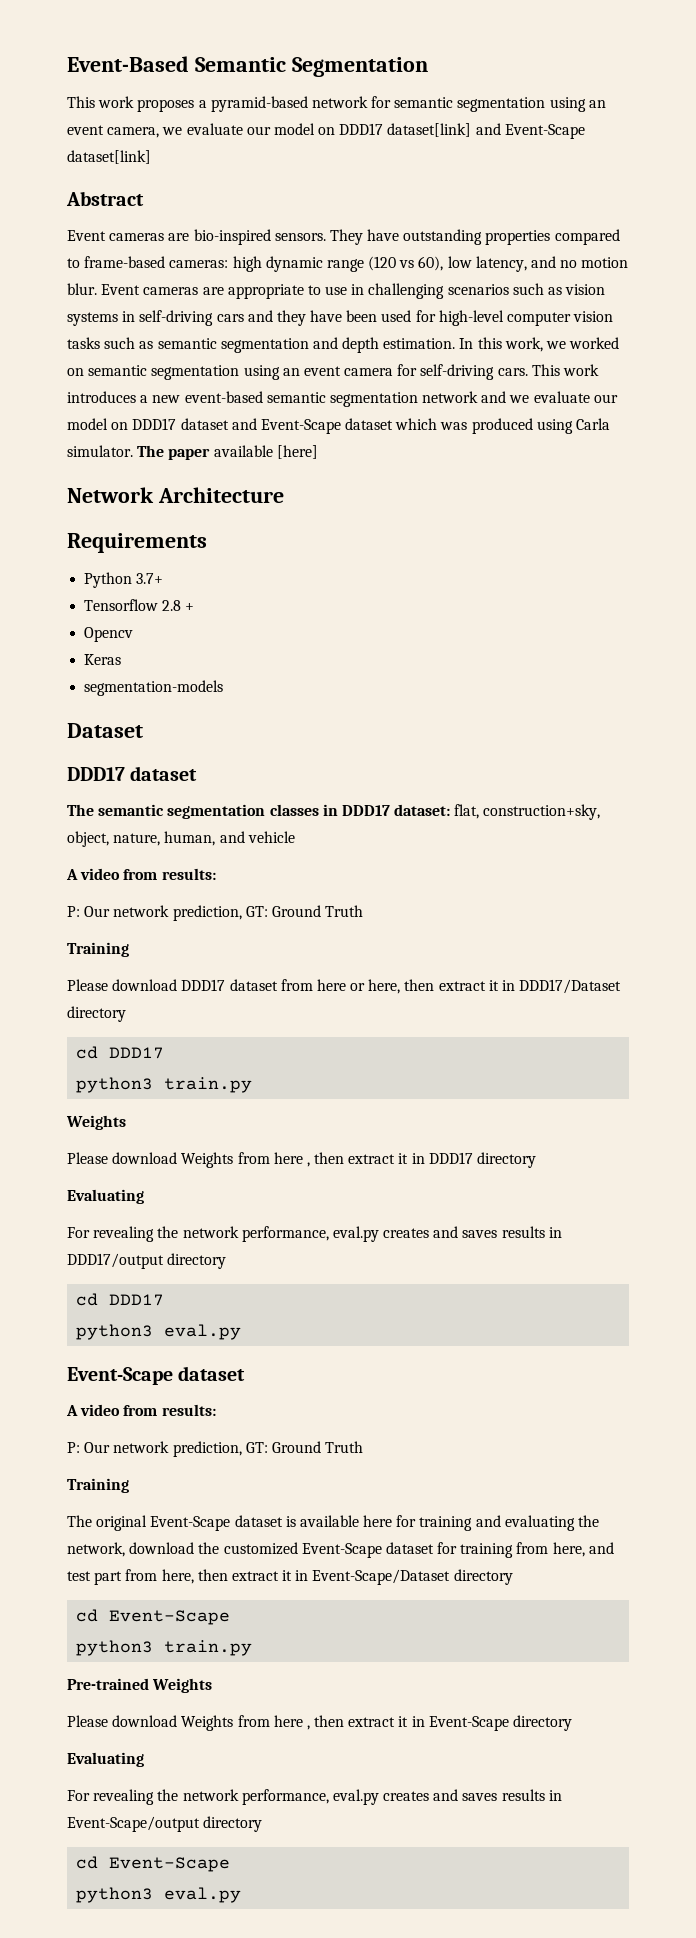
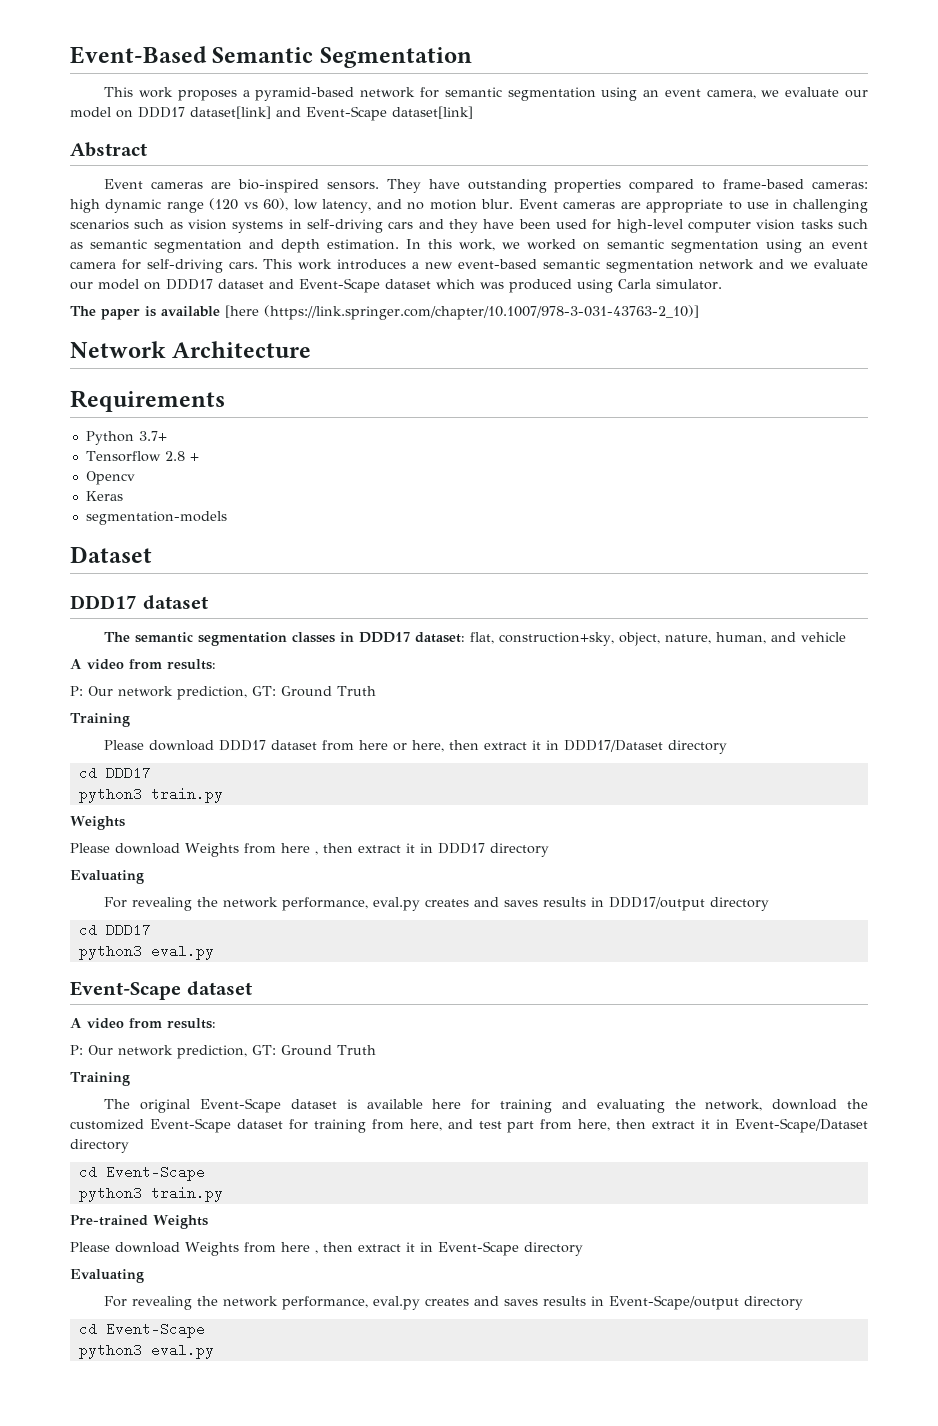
- This work introduces a new event-based semantic segmentation network and we evaluate our model on DDD17 dataset and Event-Scape dataset which was produced using Carla simulator. The paper available [here]
+ This work introduces a new event-based semantic segmentation network and we evaluate our model on DDD17 dataset and Event-Scape dataset which was produced using Carla simulator.
+ The paper is available [here (https://link.springer.com/chapter/10.1007/978-3-031-43763-2_10)]

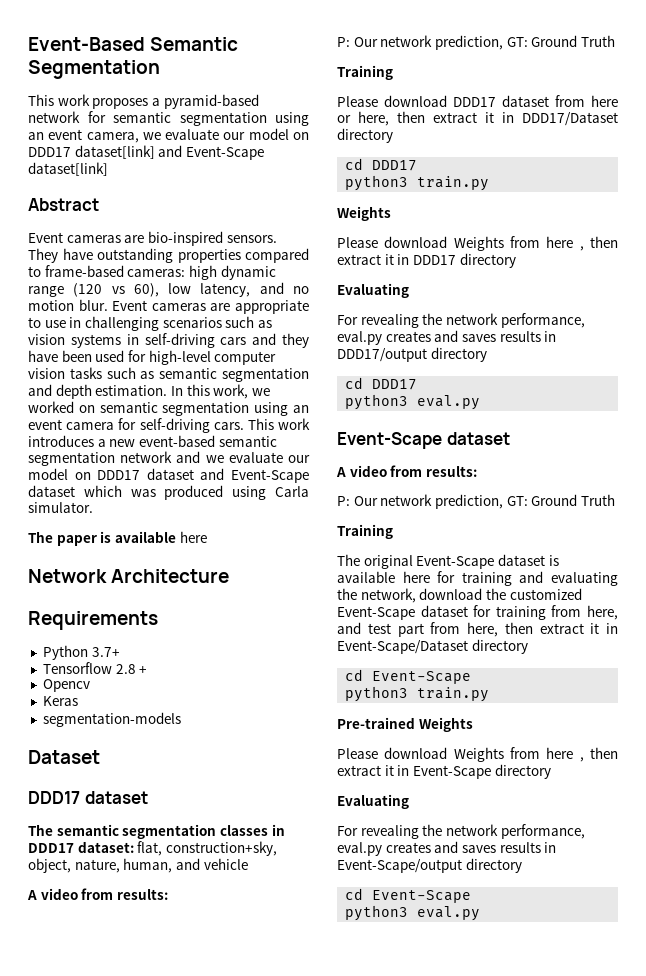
- The paper is available [here (https://link.springer.com/chapter/10.1007/978-3-031-43763-2_10)]
+ The paper is available here

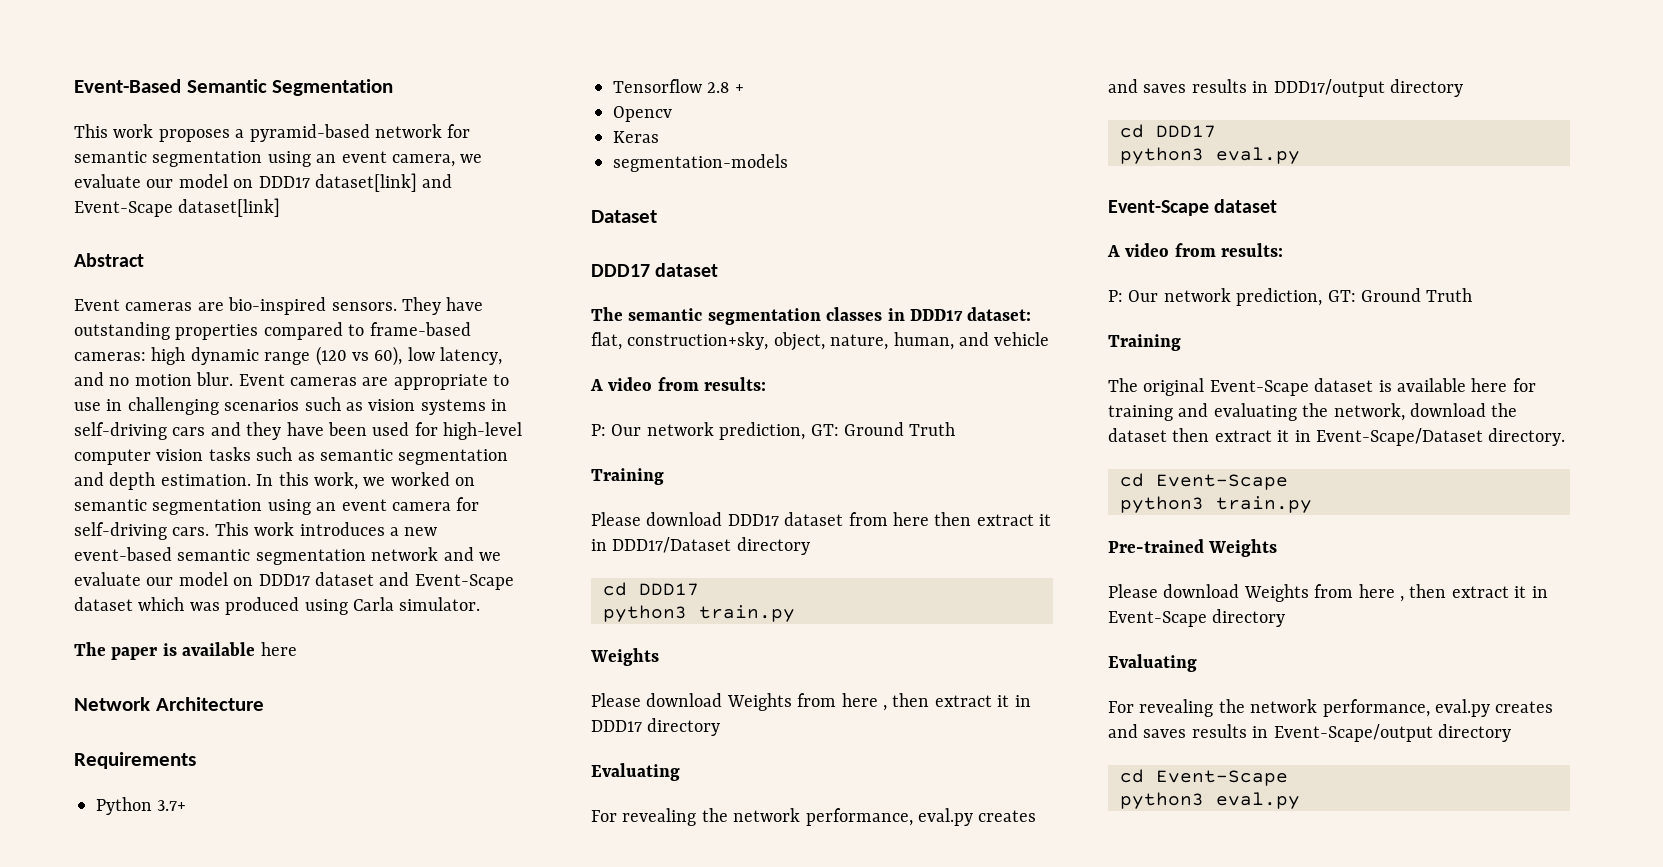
- Please download DDD17 dataset from here or here, then extract it in DDD17/Dataset directory
+ Please download DDD17 dataset from here then extract it in DDD17/Dataset directory
- The original Event-Scape dataset is available here for training and evaluating the network, download the customized Event-Scape dataset for training from here, and test part from here, then extract it in Event-Scape/Dataset directory
+ The original Event-Scape dataset is available here for training and evaluating the network, download the dataset then extract it in Event-Scape/Dataset directory.

